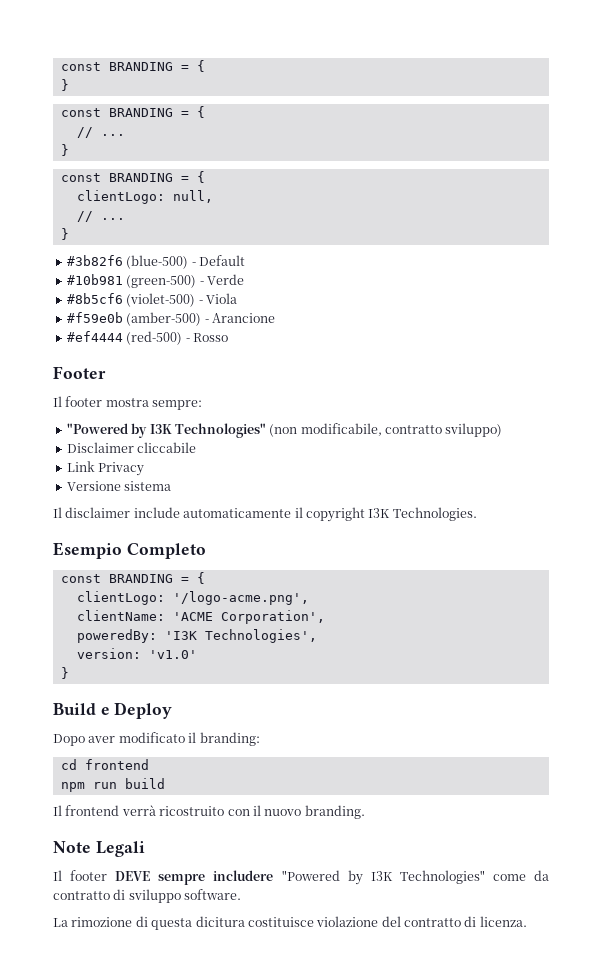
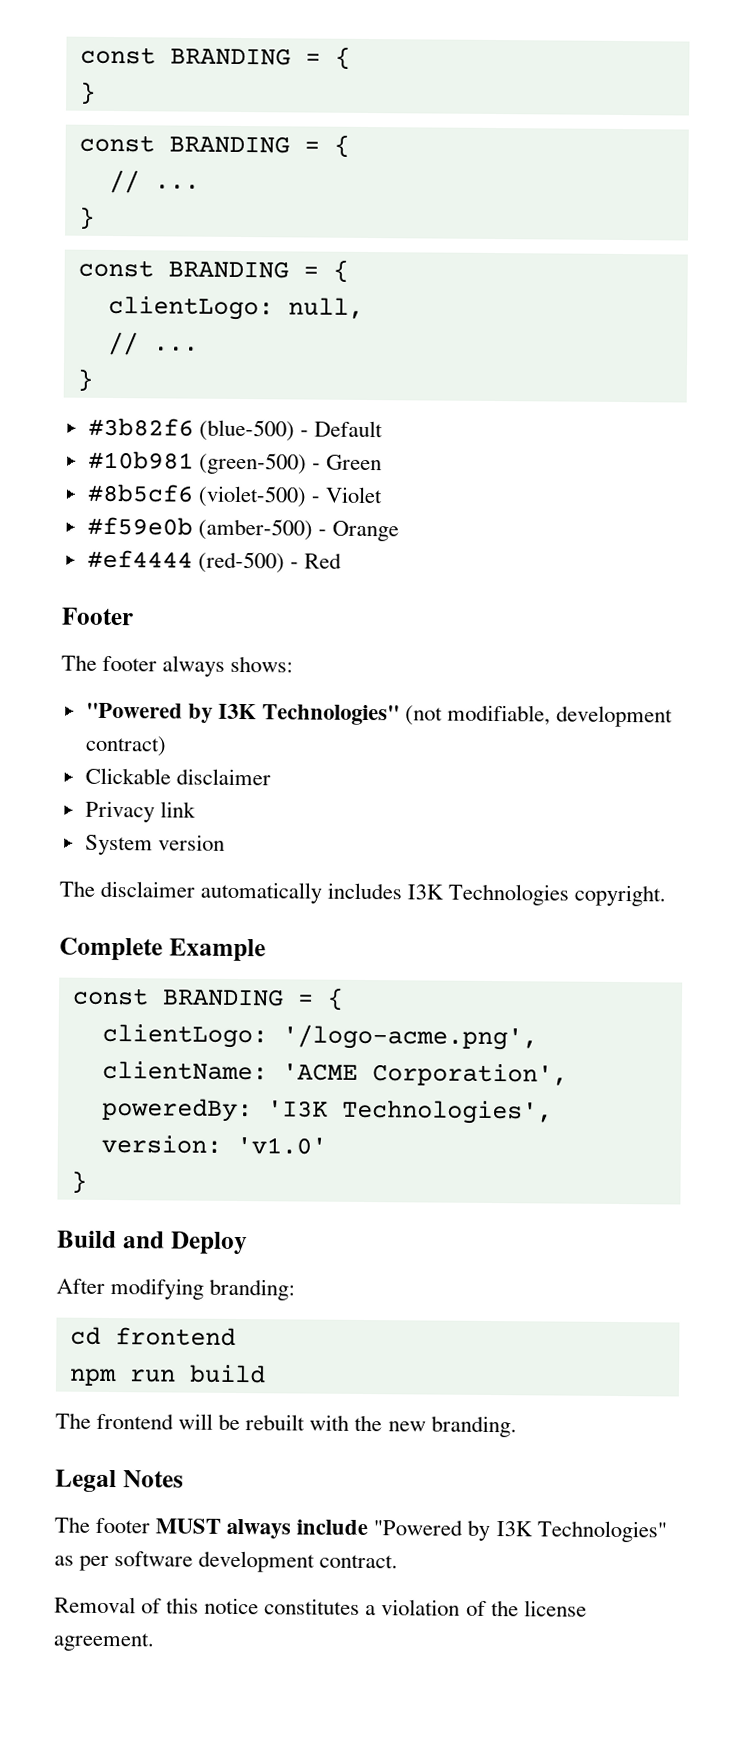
- #10b981 (green-500) - Verde
+ #10b981 (green-500) - Green
- #8b5cf6 (violet-500) - Viola
+ #8b5cf6 (violet-500) - Violet
- #f59e0b (amber-500) - Arancione
+ #f59e0b (amber-500) - Orange
- #ef4444 (red-500) - Rosso
+ #ef4444 (red-500) - Red
- Il footer mostra sempre:
- "Powered by I3K Technologies" (non modificabile, contratto sviluppo)
- Disclaimer cliccabile
- Link Privacy
- Versione sistema
- Il disclaimer include automaticamente il copyright I3K Technologies.
- Esempio Completo
+ The footer always shows:
+ "Powered by I3K Technologies" (not modifiable, development contract)
+ Clickable disclaimer
+ Privacy link
+ System version
+ The disclaimer automatically includes I3K Technologies copyright.
+ Complete Example
- Build e Deploy
+ Build and Deploy
- Dopo aver modificato il branding:
+ After modifying branding:
- Il frontend verrà ricostruito con il nuovo branding.
- Note Legali
- Il footer DEVE sempre includere "Powered by I3K Technologies" come da contratto di sviluppo software.
- La rimozione di questa dicitura costituisce violazione del contratto di licenza.
+ The frontend will be rebuilt with the new branding.
+ Legal Notes
+ The footer MUST always include "Powered by I3K Technologies" as per software development contract.
+ Removal of this notice constitutes a violation of the license agreement.

